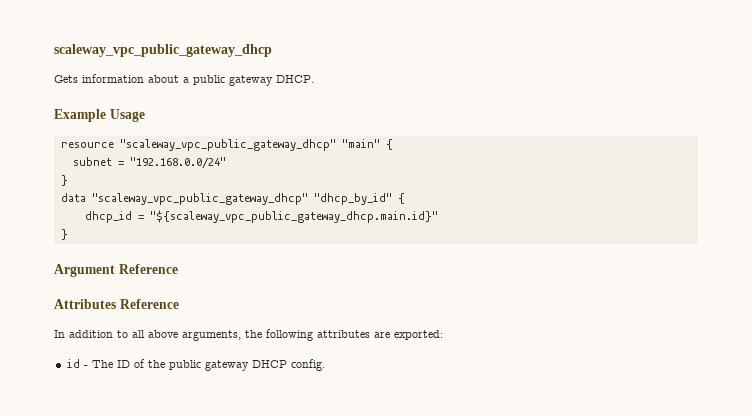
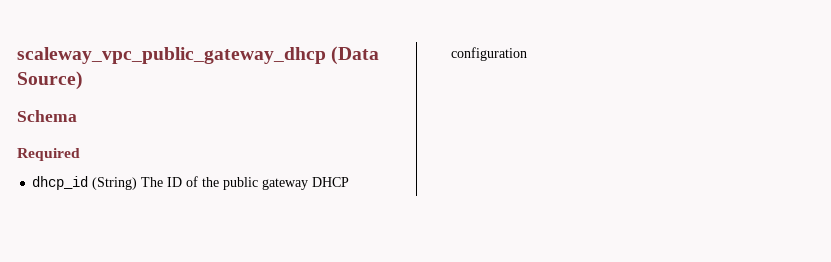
- scaleway_vpc_public_gateway_dhcp
- Gets information about a public gateway DHCP.
- Example Usage
- resource "scaleway_vpc_public_gateway_dhcp" "main" {
- subnet = "192.168.0.0/24"
- }
- data "scaleway_vpc_public_gateway_dhcp" "dhcp_by_id" {
- dhcp_id = "${scaleway_vpc_public_gateway_dhcp.main.id}"
- }
- Argument Reference
- Attributes Reference
- In addition to all above arguments, the following attributes are exported:
- id - The ID of the public gateway DHCP config.
+ scaleway_vpc_public_gateway_dhcp (Data Source)
+ Schema
+ Required
+ dhcp_id (String) The ID of the public gateway DHCP configuration

